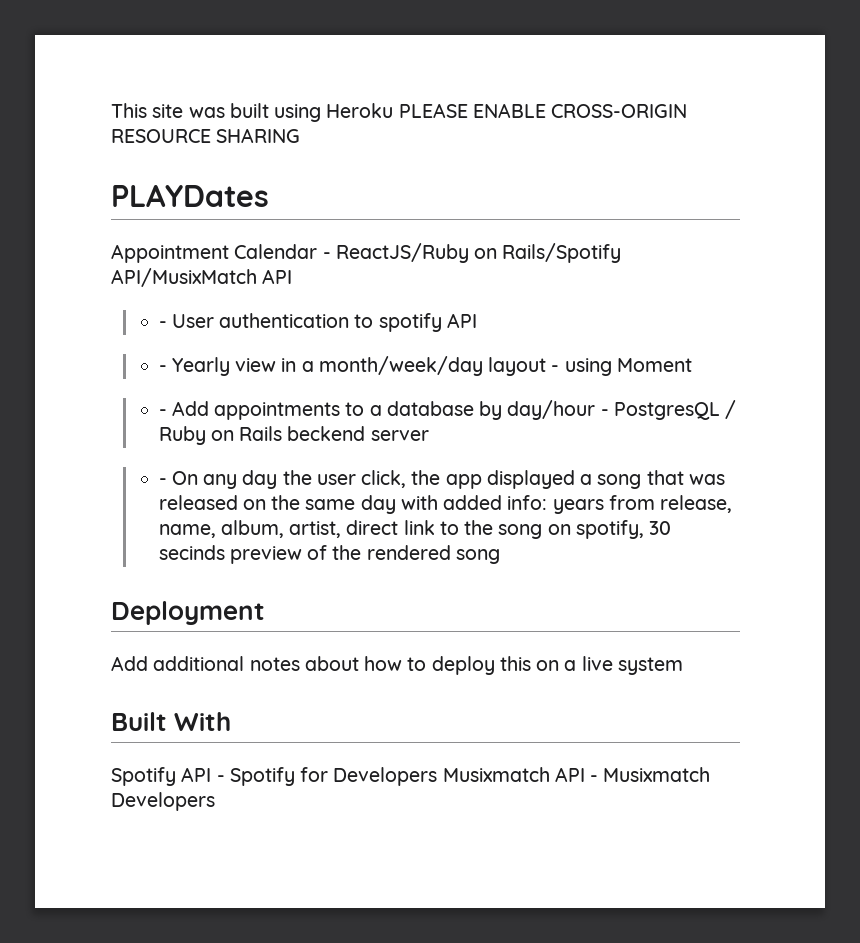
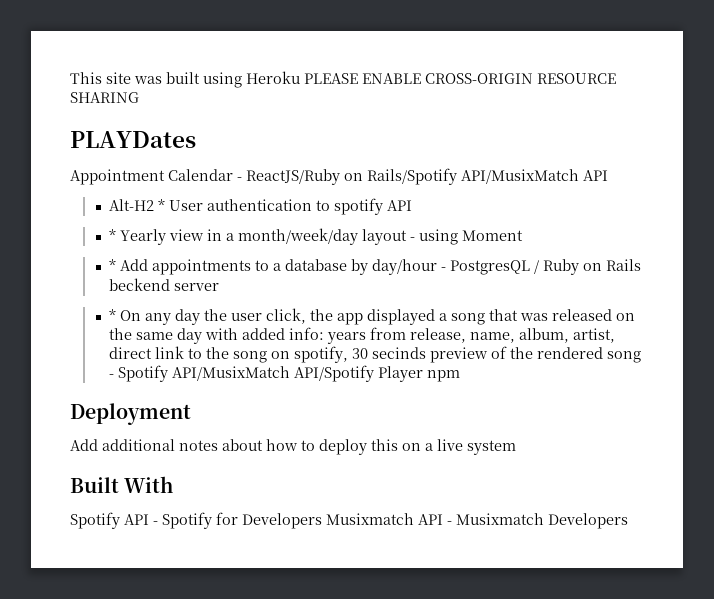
- - User authentication to spotify API
+ Alt-H2 * User authentication to spotify API
- - Yearly view in a month/week/day layout - using Moment
+ * Yearly view in a month/week/day layout - using Moment
- - Add appointments to a database by day/hour - PostgresQL / Ruby on Rails beckend server
+ * Add appointments to a database by day/hour - PostgresQL / Ruby on Rails beckend server
- - On any day the user click, the app displayed a song that was released on the same day with added info: years from release, name, album, artist, direct link to the song on spotify, 30 secinds preview of the rendered song
+ * On any day the user click, the app displayed a song that was released on the same day with added info: years from release, name, album, artist, direct link to the song on spotify, 30 secinds preview of the rendered song - Spotify API/MusixMatch API/Spotify Player npm

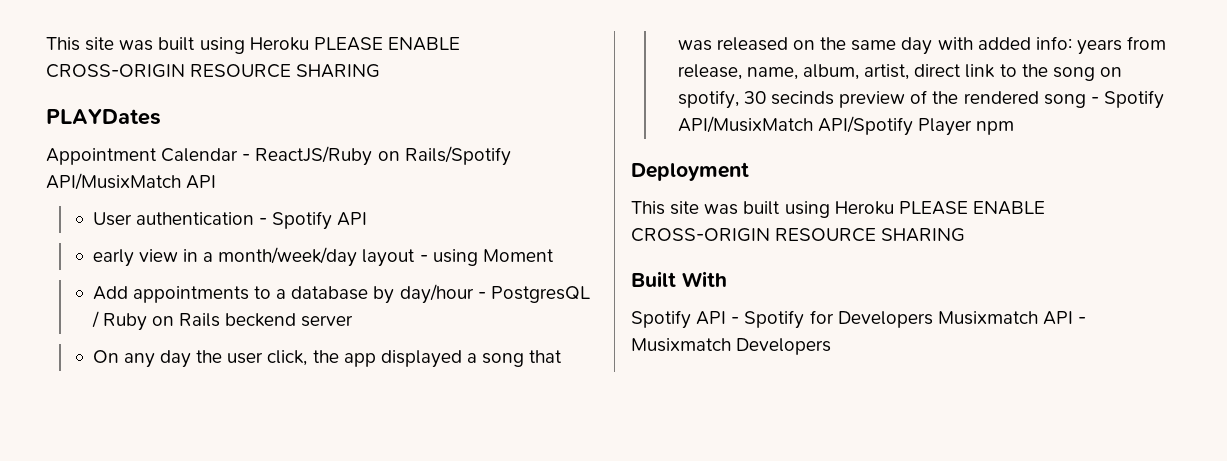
- Alt-H2 * User authentication to spotify API
- * Yearly view in a month/week/day layout - using Moment
+ User authentication - Spotify API
+ early view in a month/week/day layout - using Moment
- * Add appointments to a database by day/hour - PostgresQL / Ruby on Rails beckend server
+ Add appointments to a database by day/hour - PostgresQL / Ruby on Rails beckend server
- * On any day the user click, the app displayed a song that was released on the same day with added info: years from release, name, album, artist, direct link to the song on spotify, 30 secinds preview of the rendered song - Spotify API/MusixMatch API/Spotify Player npm
+ On any day the user click, the app displayed a song that was released on the same day with added info: years from release, name, album, artist, direct link to the song on spotify, 30 secinds preview of the rendered song - Spotify API/MusixMatch API/Spotify Player npm
  Deployment
- Add additional notes about how to deploy this on a live system
+ This site was built using Heroku PLEASE ENABLE CROSS-ORIGIN RESOURCE SHARING

